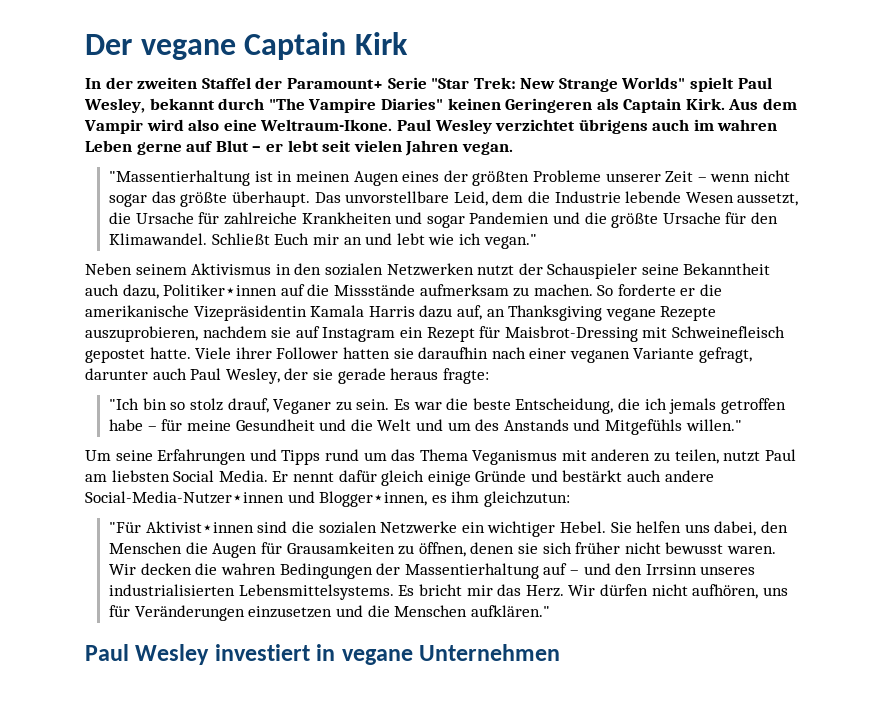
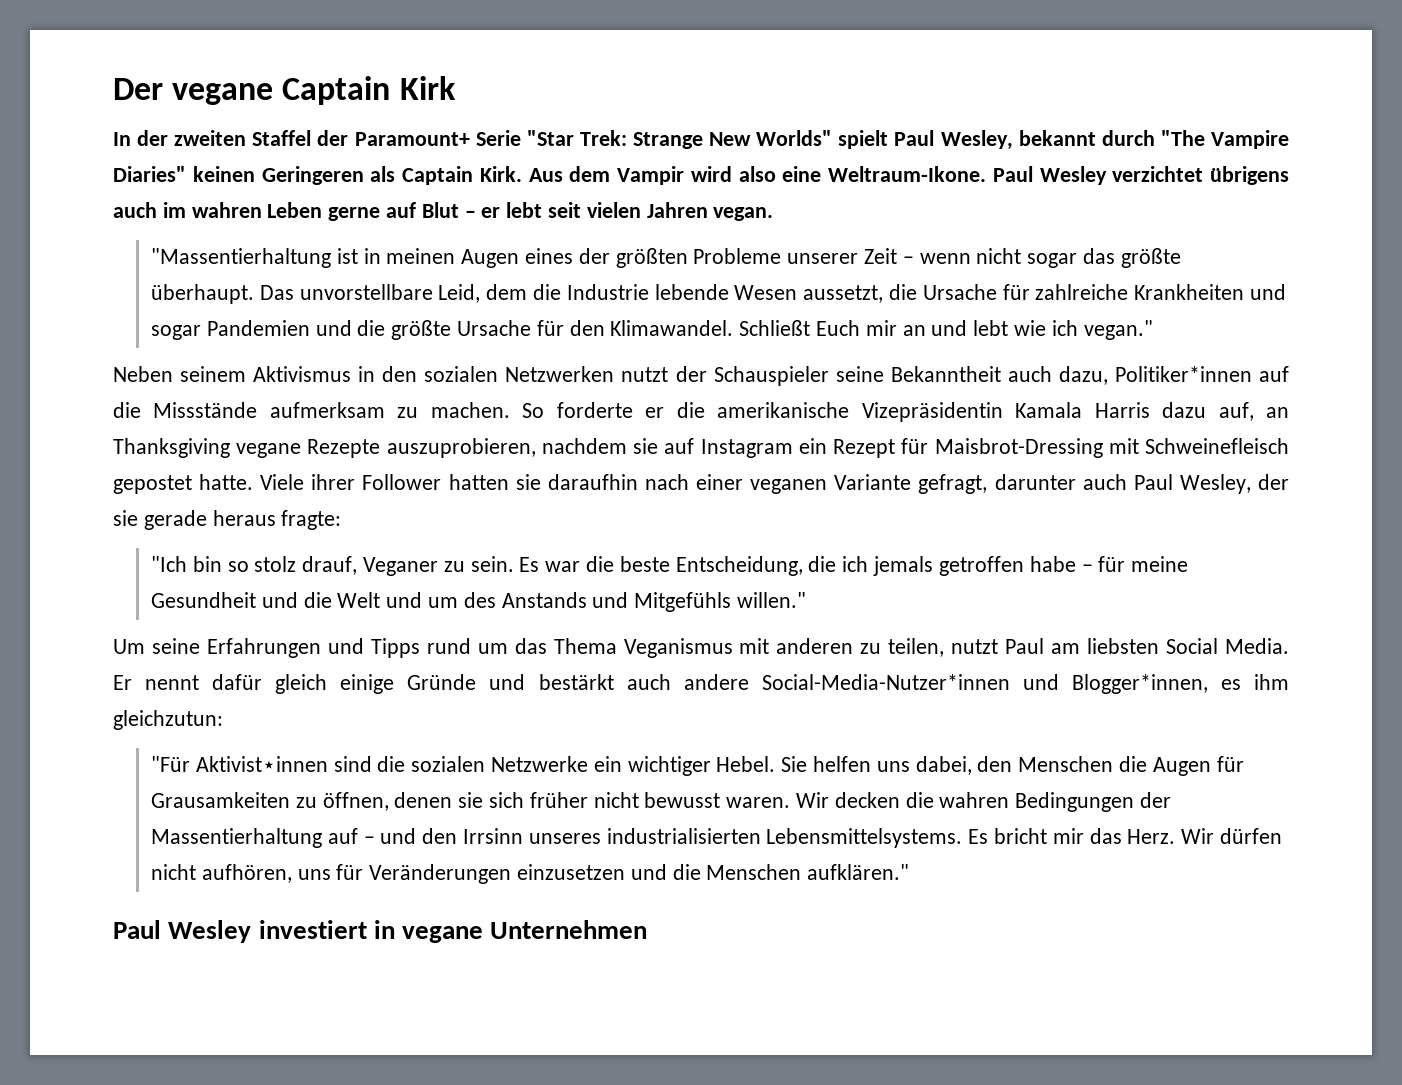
- In der zweiten Staffel der Paramount+ Serie "Star Trek: New Strange Worlds" spielt Paul Wesley, bekannt durch "The Vampire Diaries" keinen Geringeren als Captain Kirk.
+ In der zweiten Staffel der Paramount+ Serie "Star Trek: Strange New Worlds" spielt Paul Wesley, bekannt durch "The Vampire Diaries" keinen Geringeren als Captain Kirk.
- Neben seinem Aktivismus in den sozialen Netzwerken nutzt der Schauspieler seine Bekanntheit auch dazu, Politiker⋆innen auf die Missstände aufmerksam zu machen.
+ Neben seinem Aktivismus in den sozialen Netzwerken nutzt der Schauspieler seine Bekanntheit auch dazu, Politiker*innen auf die Missstände aufmerksam zu machen.
- Er nennt dafür gleich einige Gründe und bestärkt auch andere Social-Media-Nutzer⋆innen und Blogger⋆innen, es ihm gleichzutun:
+ Er nennt dafür gleich einige Gründe und bestärkt auch andere Social-Media-Nutzer*innen und Blogger*innen, es ihm gleichzutun:

